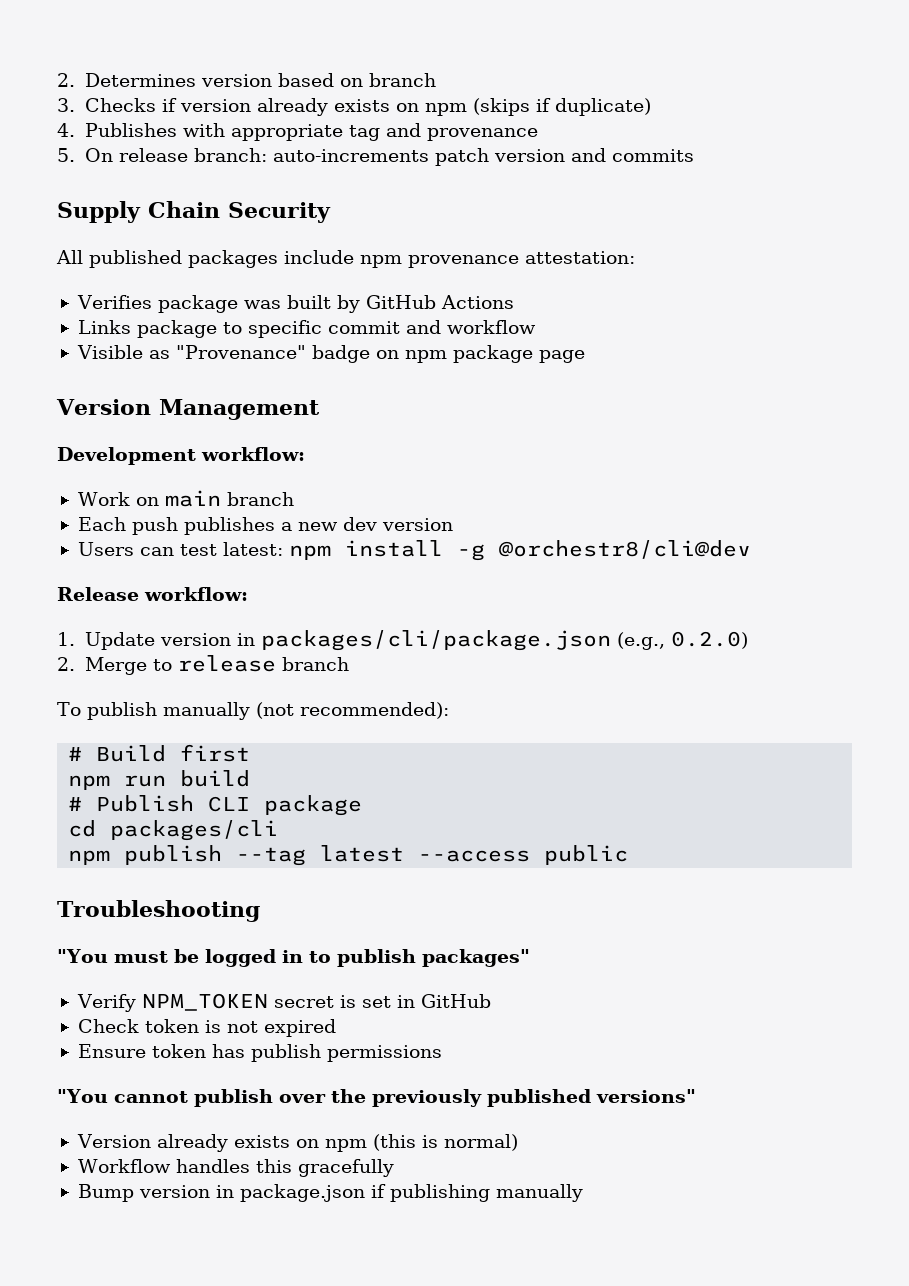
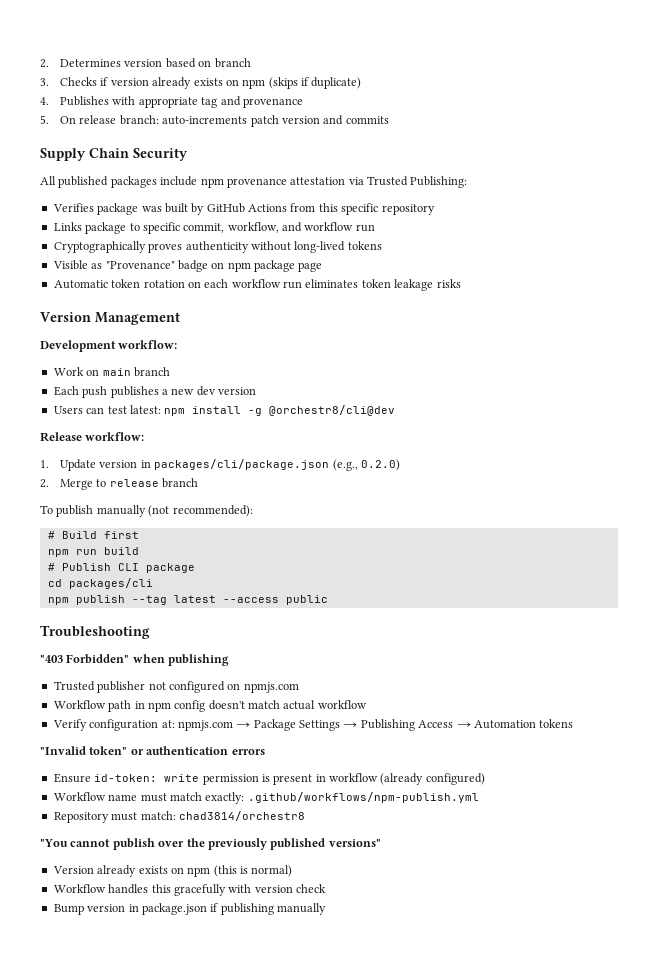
- All published packages include npm provenance attestation:
+ All published packages include npm provenance attestation via Trusted Publishing:
- Verifies package was built by GitHub Actions
+ Verifies package was built by GitHub Actions from this specific repository
- Links package to specific commit and workflow
+ Links package to specific commit, workflow, and workflow run
+ Cryptographically proves authenticity without long-lived tokens
+ Automatic token rotation on each workflow run eliminates token leakage risks
- "You must be logged in to publish packages"
- Verify NPM_TOKEN secret is set in GitHub
- Check token is not expired
- Ensure token has publish permissions
+ "403 Forbidden" when publishing
+ Trusted publisher not configured on npmjs.com
+ Workflow path in npm config doesn't match actual workflow
+ Verify configuration at: npmjs.com → Package Settings → Publishing Access → Automation tokens
+ "Invalid token" or authentication errors
+ Ensure id-token: write permission is present in workflow (already configured)
+ Workflow name must match exactly: .github/workflows/npm-publish.yml
+ Repository must match: chad3814/orchestr8
- Workflow handles this gracefully
+ Workflow handles this gracefully with version check

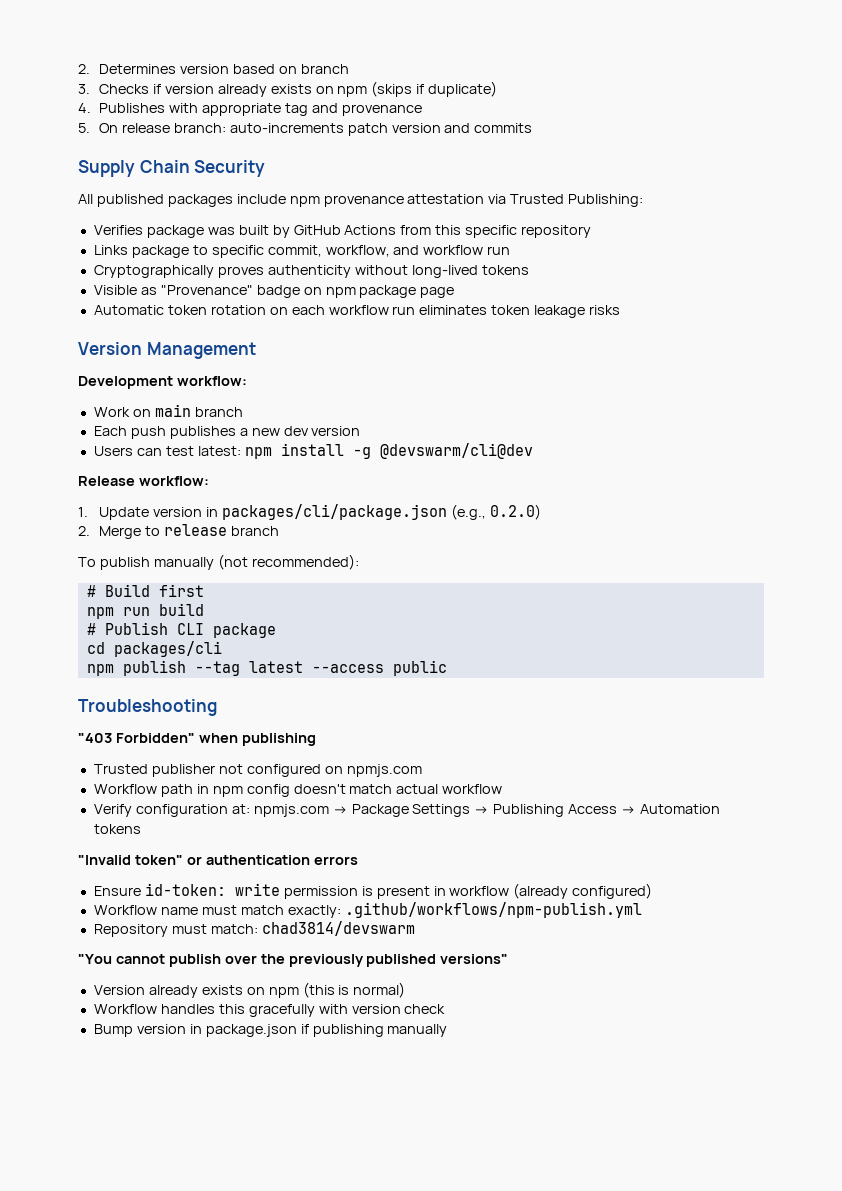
- Users can test latest: npm install -g @orchestr8/cli@dev
+ Users can test latest: npm install -g @devswarm/cli@dev
- Repository must match: chad3814/orchestr8
+ Repository must match: chad3814/devswarm

